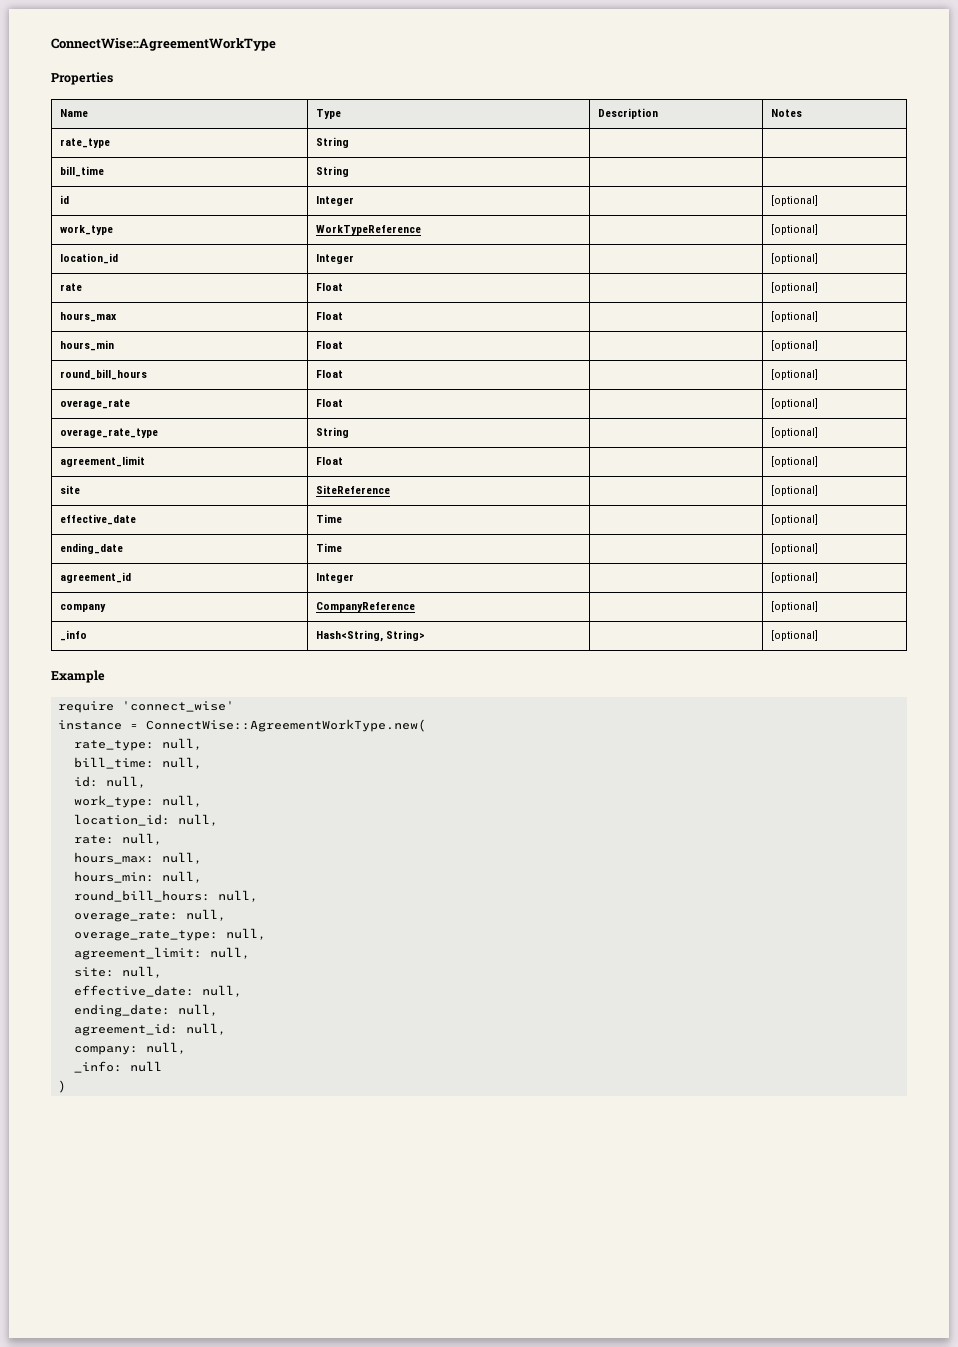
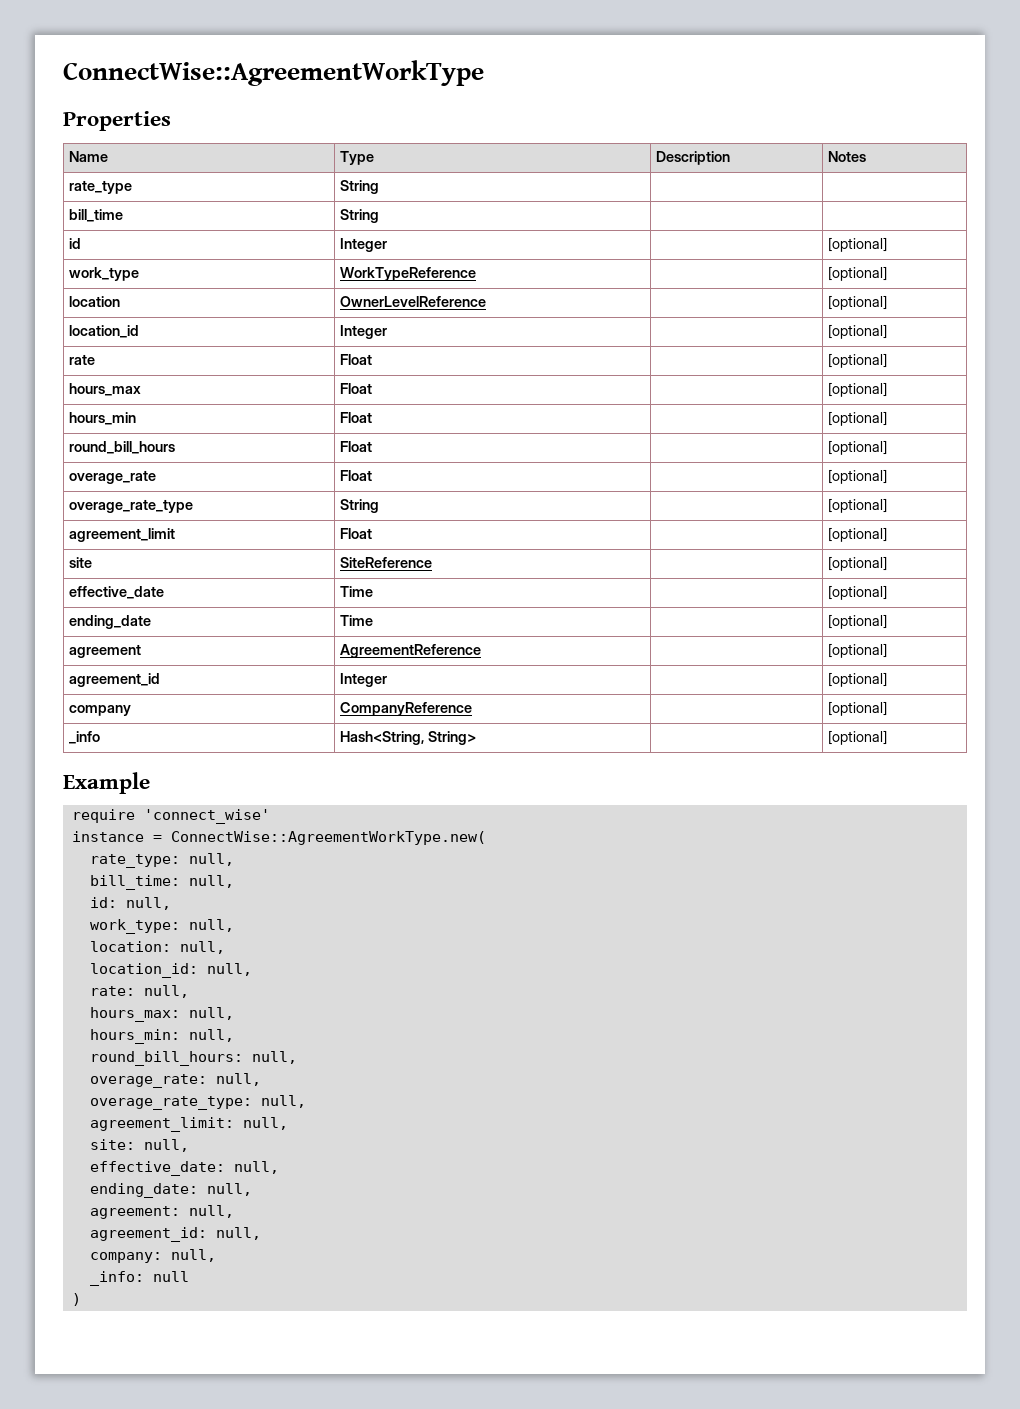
+ location | OwnerLevelReference | | [optional]
+ agreement | AgreementReference | | [optional]
+ location: null,
+ agreement: null,

